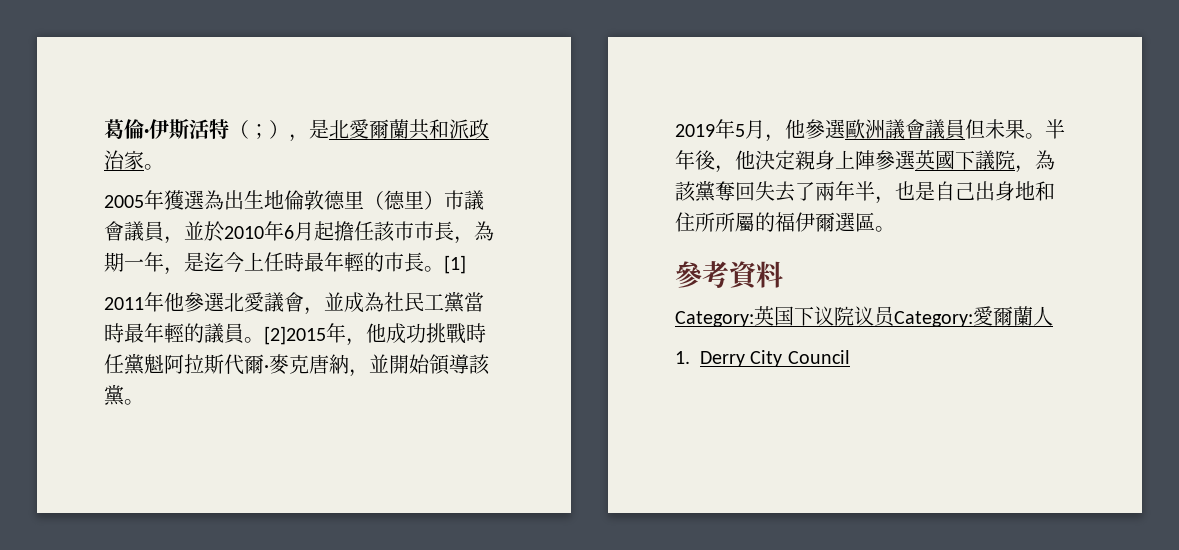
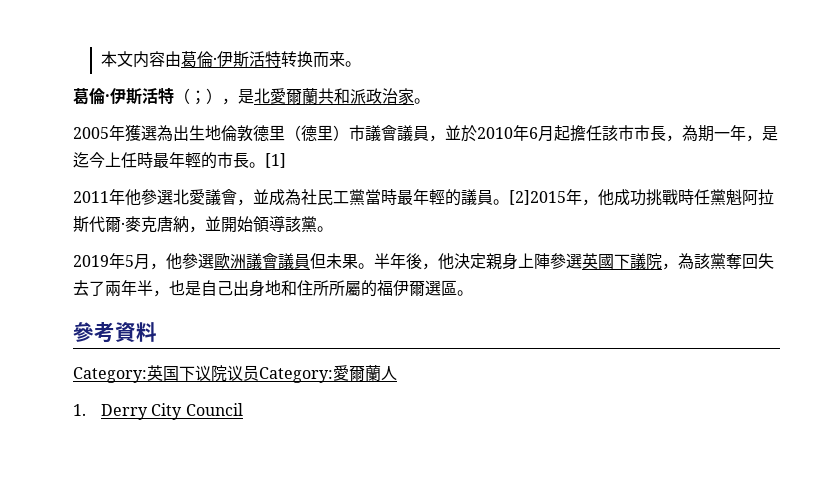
+ 本文内容由葛倫·伊斯活特转换而来。

